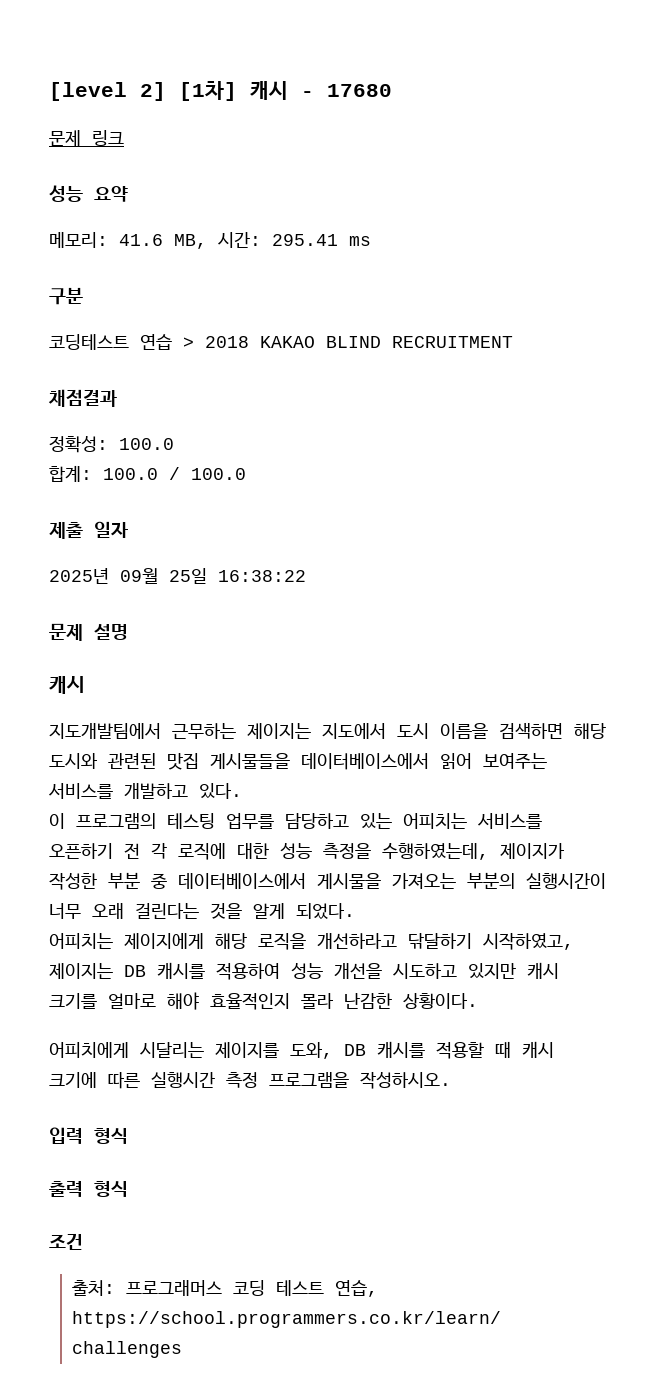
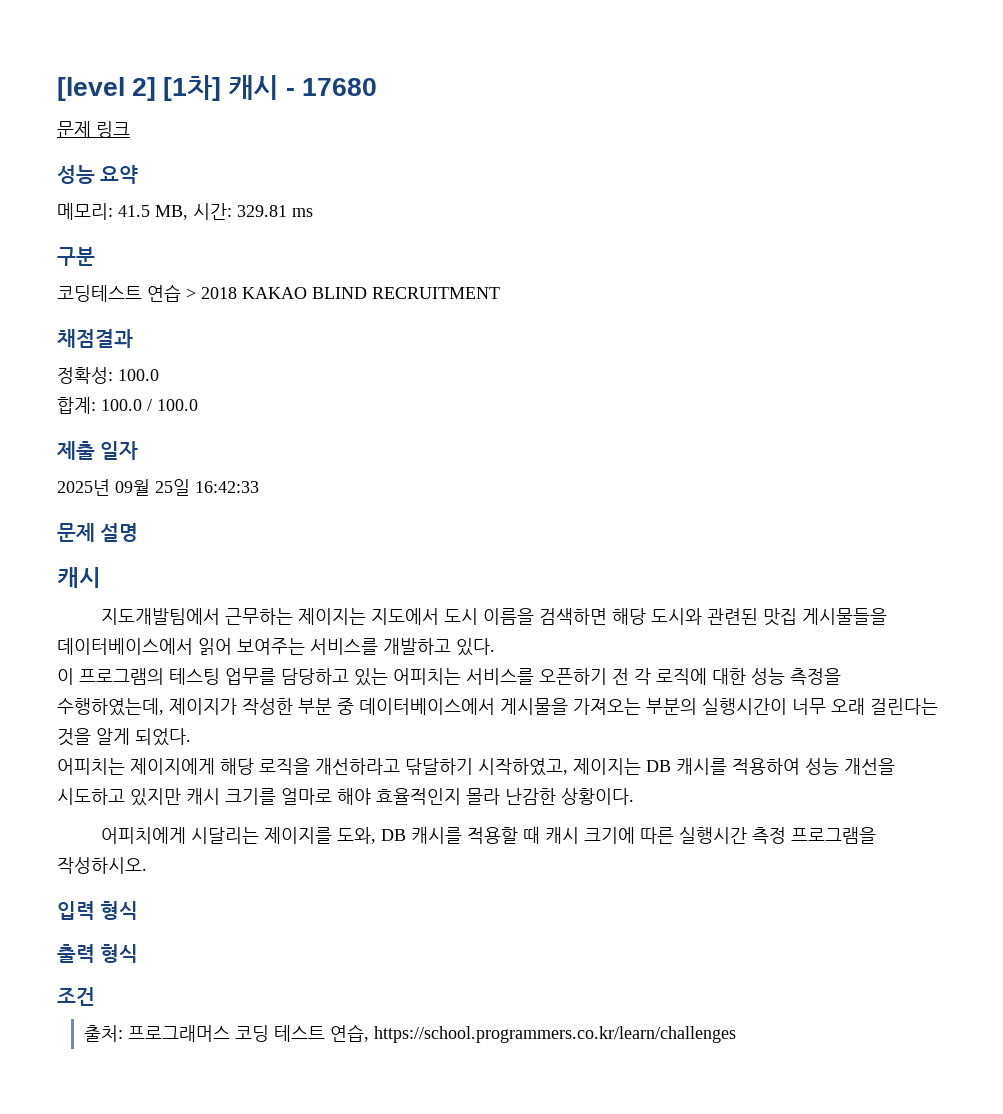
- 메모리: 41.6 MB, 시간: 295.41 ms
+ 메모리: 41.5 MB, 시간: 329.81 ms
- 2025년 09월 25일 16:38:22
+ 2025년 09월 25일 16:42:33

